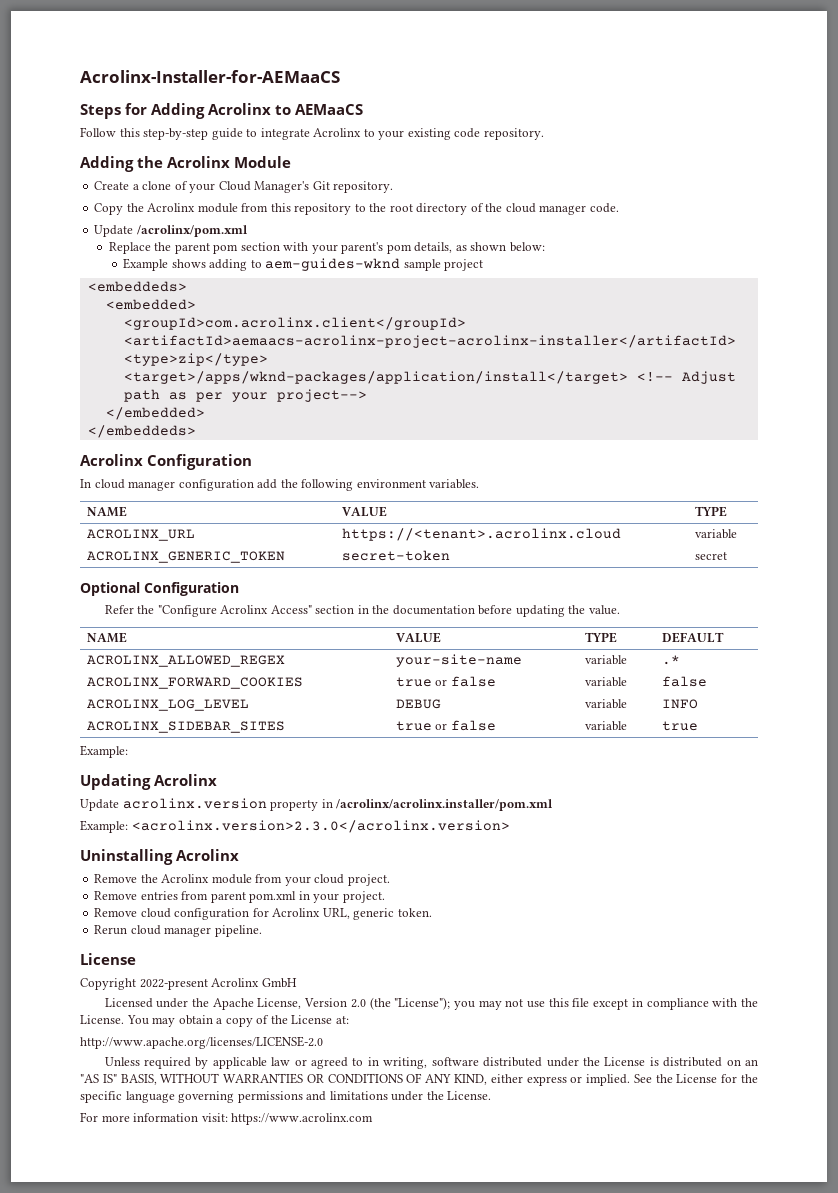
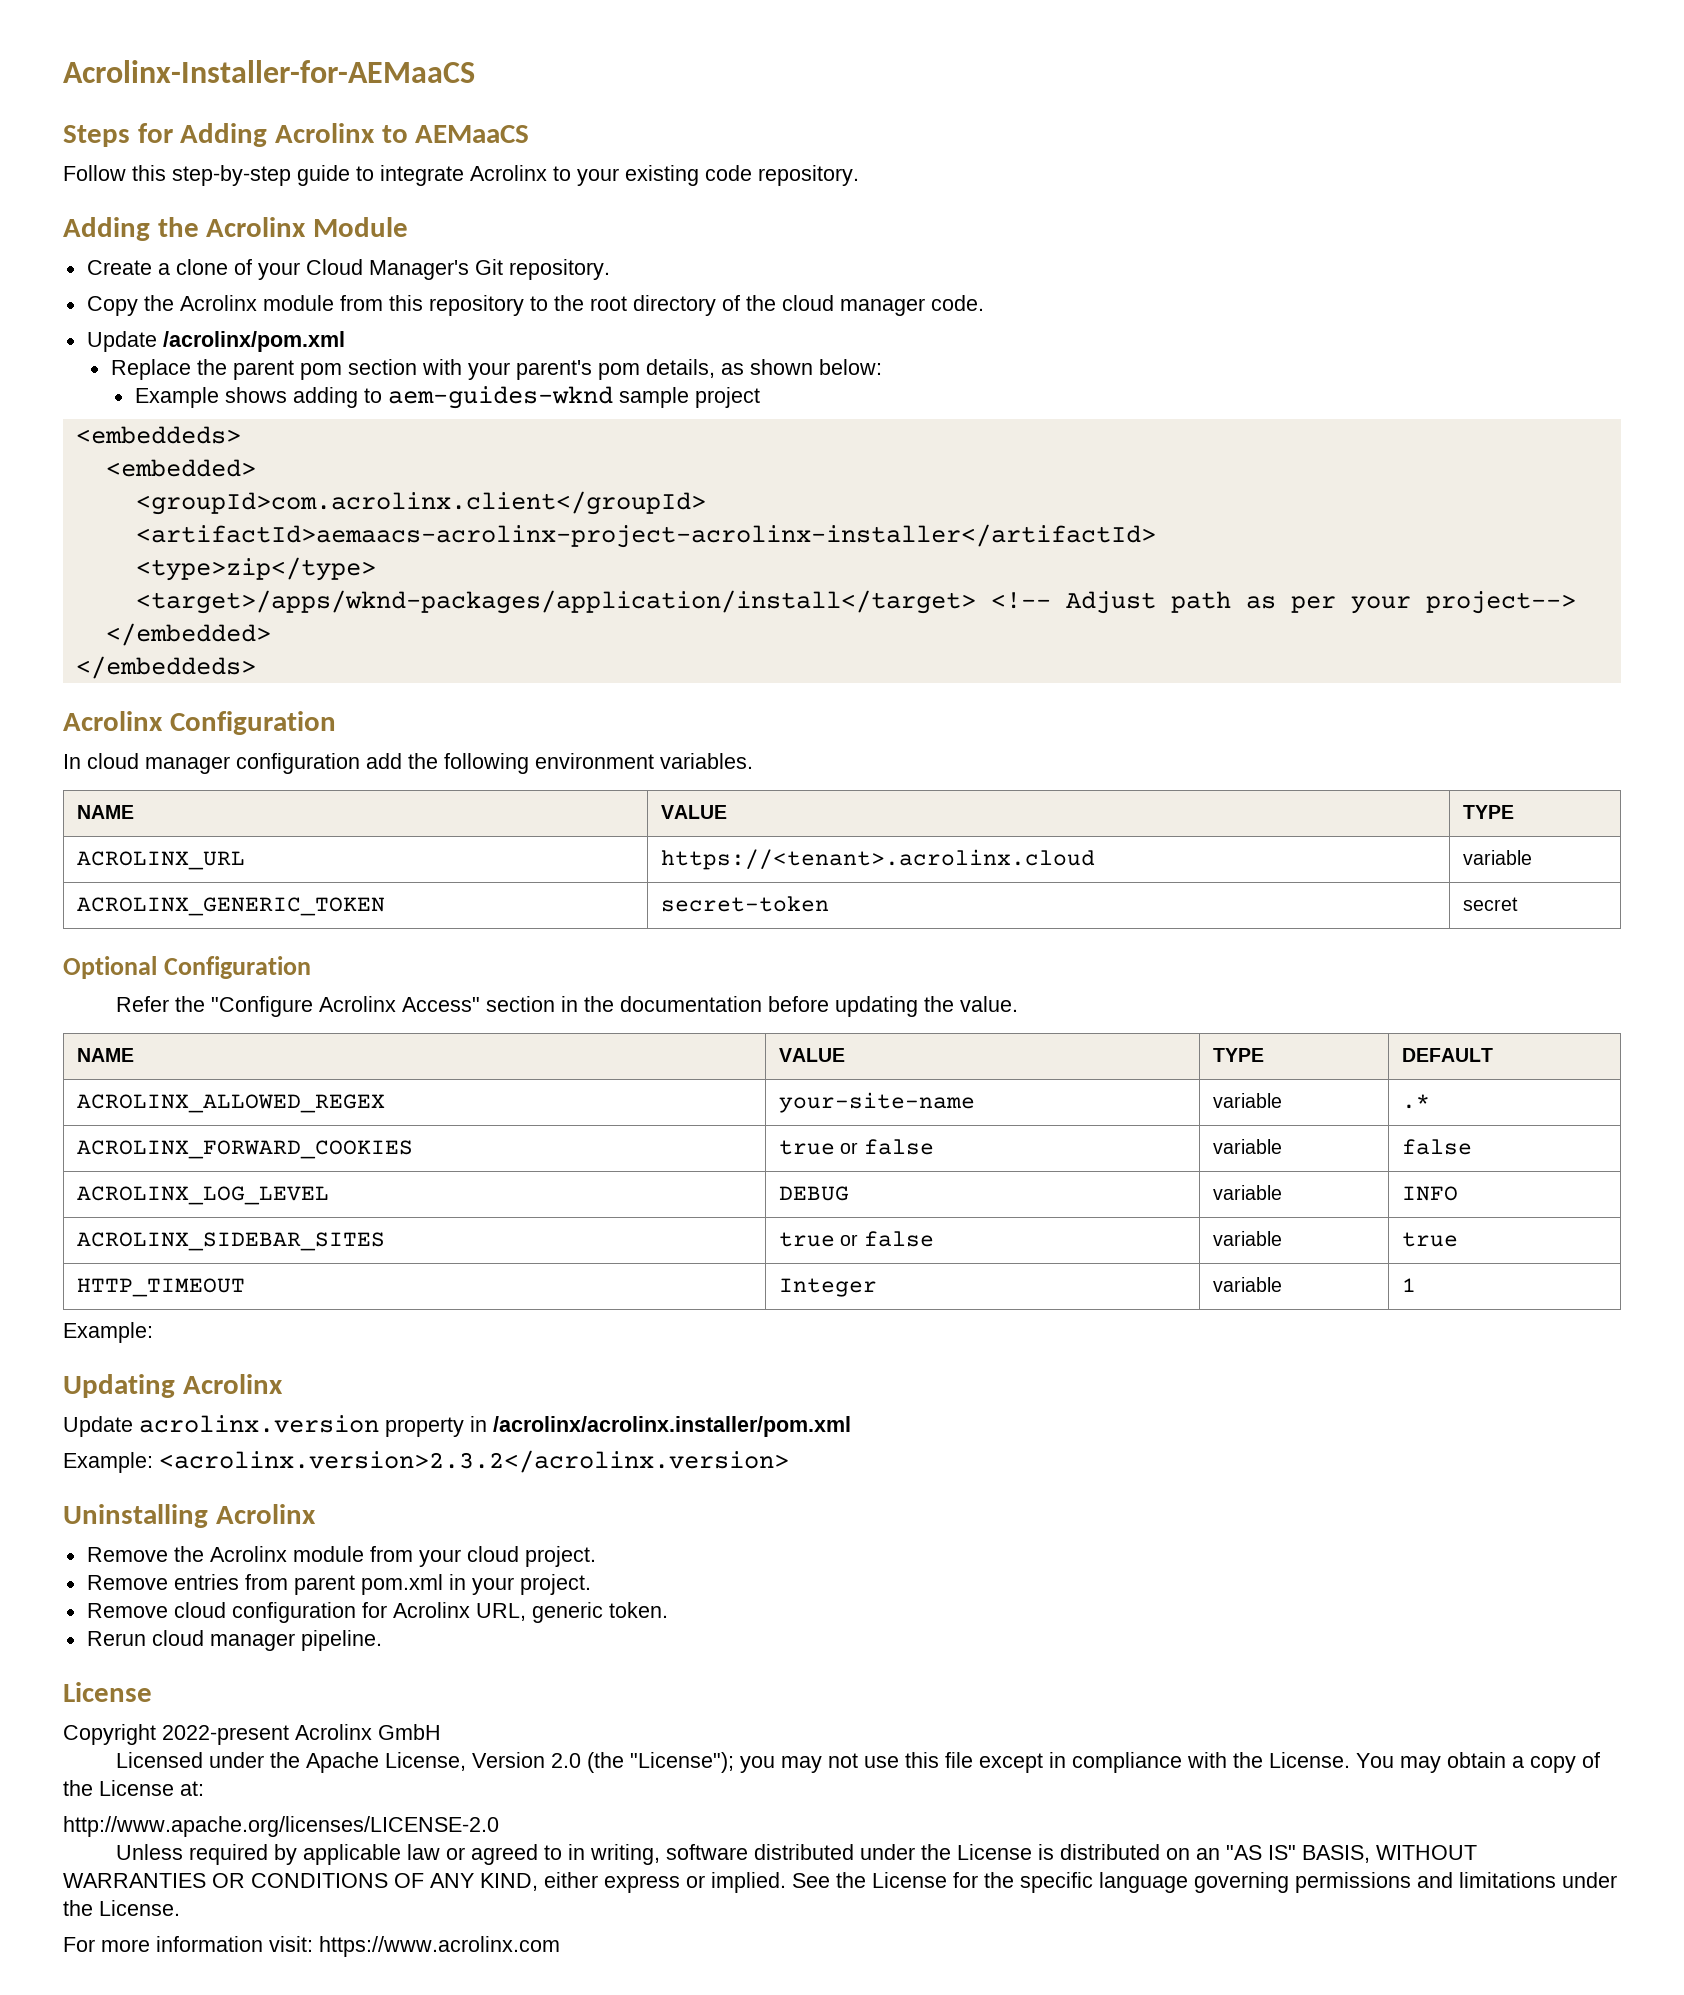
+ HTTP_TIMEOUT | Integer | variable | 1
- Example: <acrolinx.version>2.3.0</acrolinx.version>
+ Example: <acrolinx.version>2.3.2</acrolinx.version>

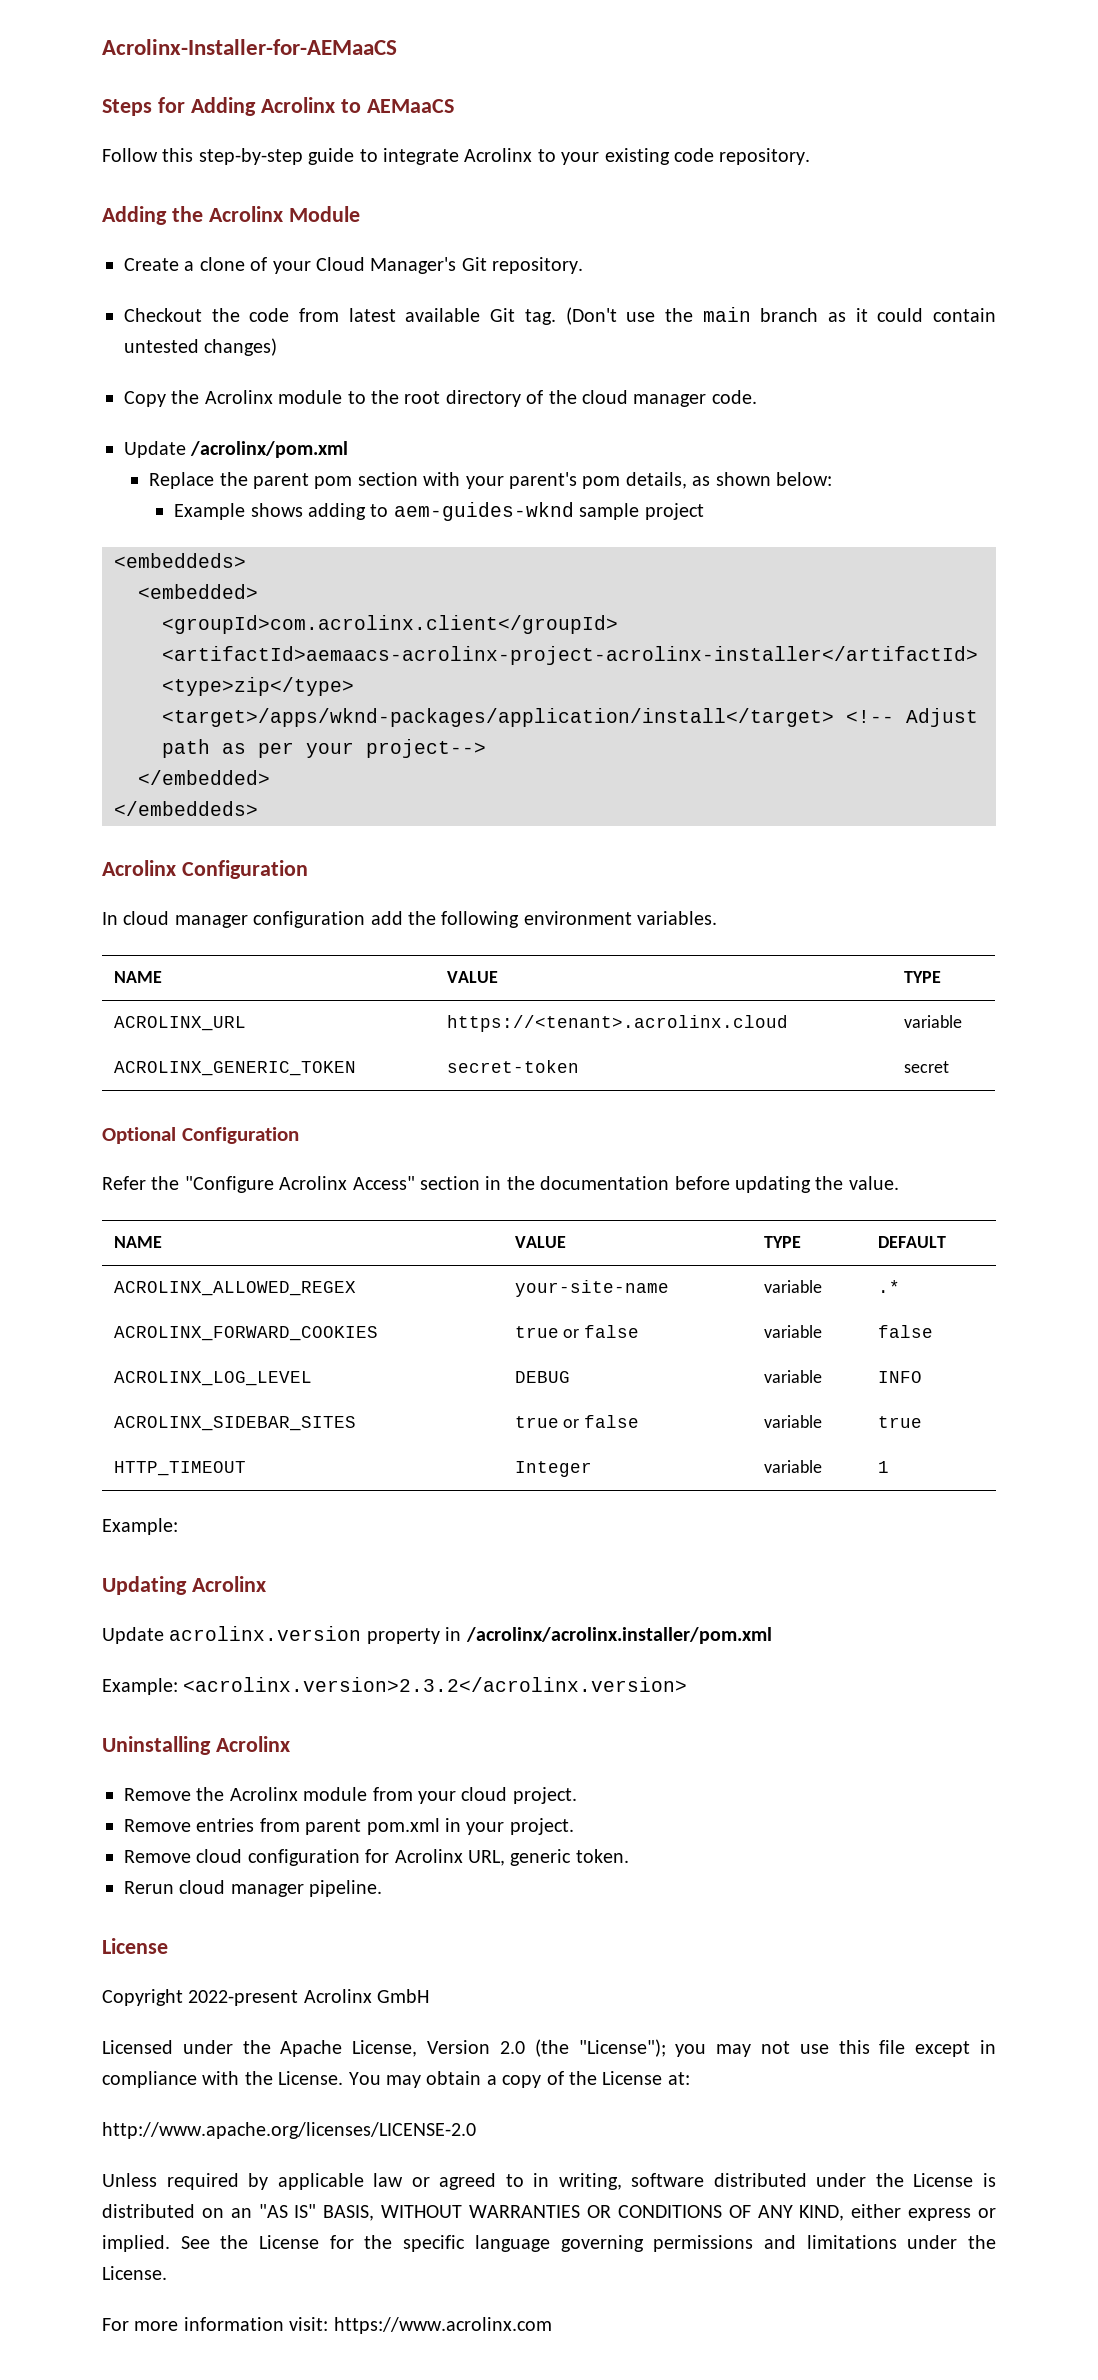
+ Checkout the code from latest available Git tag. (Don't use the main branch as it could contain untested changes)
- Copy the Acrolinx module from this repository to the root directory of the cloud manager code.
+ Copy the Acrolinx module to the root directory of the cloud manager code.

